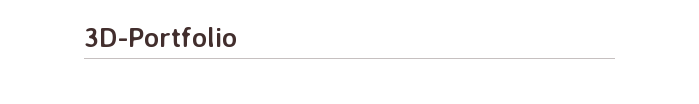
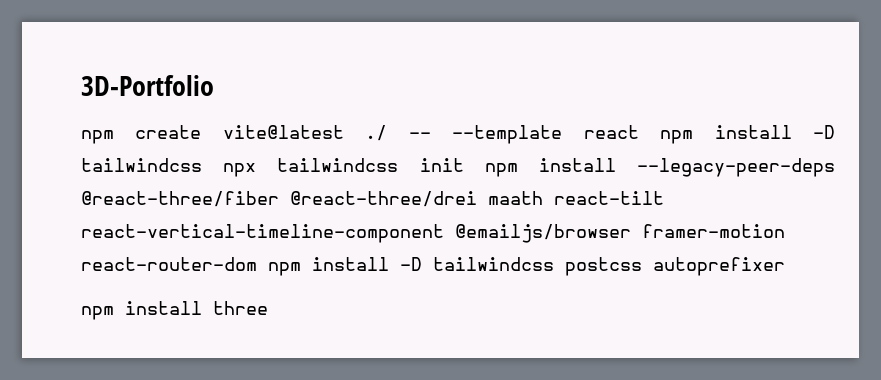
+ npm create vite@latest ./ -- --template react npm install -D tailwindcss npx tailwindcss init npm install --legacy-peer-deps @react-three/fiber @react-three/drei maath react-tilt react-vertical-timeline-component @emailjs/browser framer-motion react-router-dom npm install -D tailwindcss postcss autoprefixer
+ npm install three

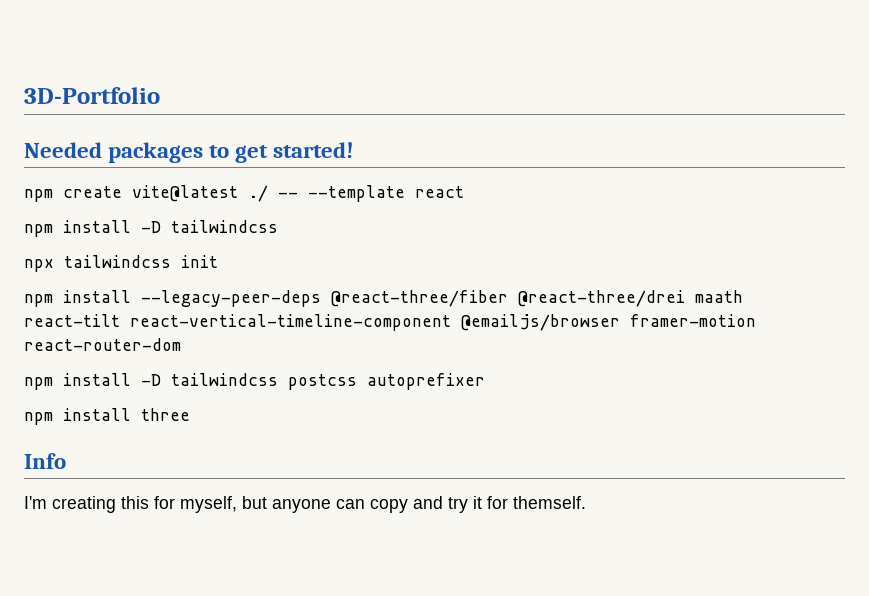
+ Needed packages to get started!
- npm create vite@latest ./ -- --template react npm install -D tailwindcss npx tailwindcss init npm install --legacy-peer-deps @react-three/fiber @react-three/drei maath react-tilt react-vertical-timeline-component @emailjs/browser framer-motion react-router-dom npm install -D tailwindcss postcss autoprefixer
+ npm create vite@latest ./ -- --template react
+ npm install -D tailwindcss
+ npx tailwindcss init
+ npm install --legacy-peer-deps @react-three/fiber @react-three/drei maath react-tilt react-vertical-timeline-component @emailjs/browser framer-motion react-router-dom
+ npm install -D tailwindcss postcss autoprefixer
+ Info
+ I'm creating this for myself, but anyone can copy and try it for themself.

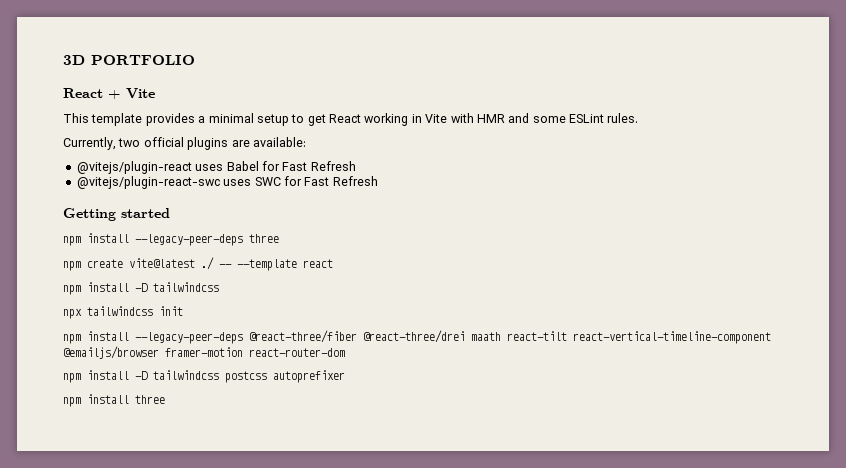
- 3D-Portfolio
- Needed packages to get started!
+ 3D PORTFOLIO
+ React + Vite
+ This template provides a minimal setup to get React working in Vite with HMR and some ESLint rules.
+ Currently, two official plugins are available:
+ @vitejs/plugin-react uses Babel for Fast Refresh
+ @vitejs/plugin-react-swc uses SWC for Fast Refresh
+ Getting started
+ npm install --legacy-peer-deps three
- Info
- I'm creating this for myself, but anyone can copy and try it for themself.

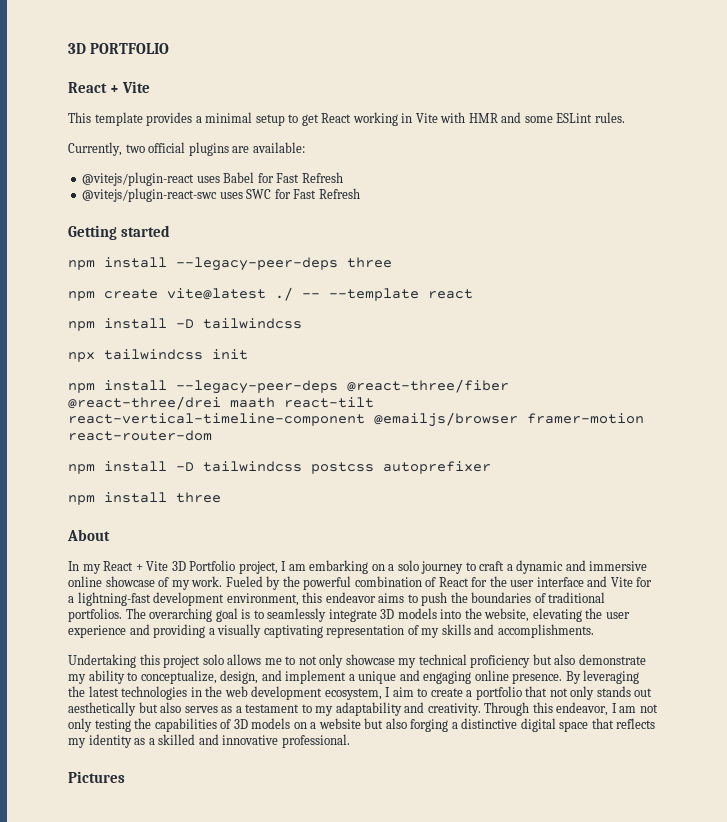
+ About
+ In my React + Vite 3D Portfolio project, I am embarking on a solo journey to craft a dynamic and immersive online showcase of my work. Fueled by the powerful combination of React for the user interface and Vite for a lightning-fast development environment, this endeavor aims to push the boundaries of traditional portfolios. The overarching goal is to seamlessly integrate 3D models into the website, elevating the user experience and providing a visually captivating representation of my skills and accomplishments.
+ Undertaking this project solo allows me to not only showcase my technical proficiency but also demonstrate my ability to conceptualize, design, and implement a unique and engaging online presence. By leveraging the latest technologies in the web development ecosystem, I aim to create a portfolio that not only stands out aesthetically but also serves as a testament to my adaptability and creativity. Through this endeavor, I am not only testing the capabilities of 3D models on a website but also forging a distinctive digital space that reflects my identity as a skilled and innovative professional.
+ Pictures

